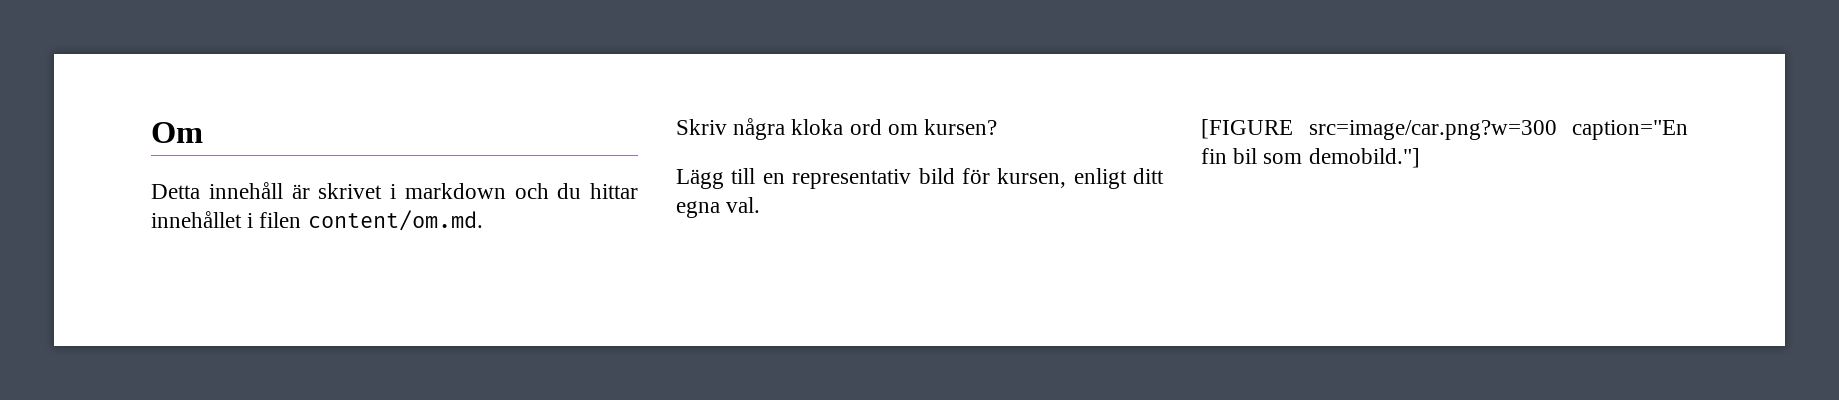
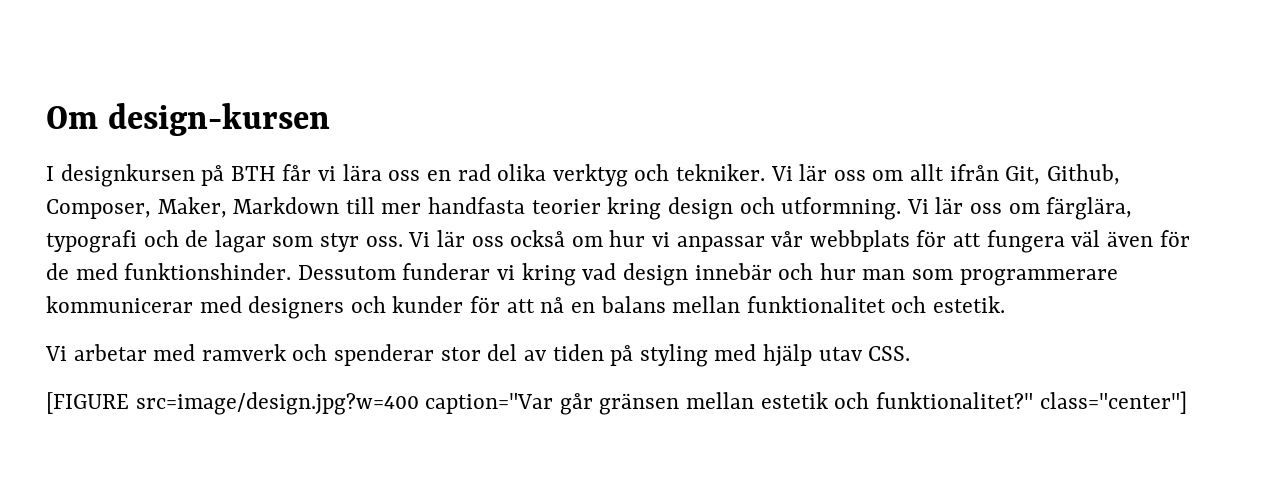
- Om
- Detta innehåll är skrivet i markdown och du hittar innehållet i filen content/om.md.
- Skriv några kloka ord om kursen?
- Lägg till en representativ bild för kursen, enligt ditt egna val.
- [FIGURE src=image/car.png?w=300 caption="En fin bil som demobild."]
+ Om design-kursen
+ I designkursen på BTH får vi lära oss en rad olika verktyg och tekniker. Vi lär oss om allt ifrån Git, Github, Composer, Maker, Markdown till mer handfasta teorier kring design och utformning. Vi lär oss om färglära, typografi och de lagar som styr oss. Vi lär oss också om hur vi anpassar vår webbplats för att fungera väl även för de med funktionshinder. Dessutom funderar vi kring vad design innebär och hur man som programmerare kommunicerar med designers och kunder för att nå en balans mellan funktionalitet och estetik.
+ Vi arbetar med ramverk och spenderar stor del av tiden på styling med hjälp utav CSS.
+ [FIGURE src=image/design.jpg?w=400 caption="Var går gränsen mellan estetik och funktionalitet?" class="center"]

